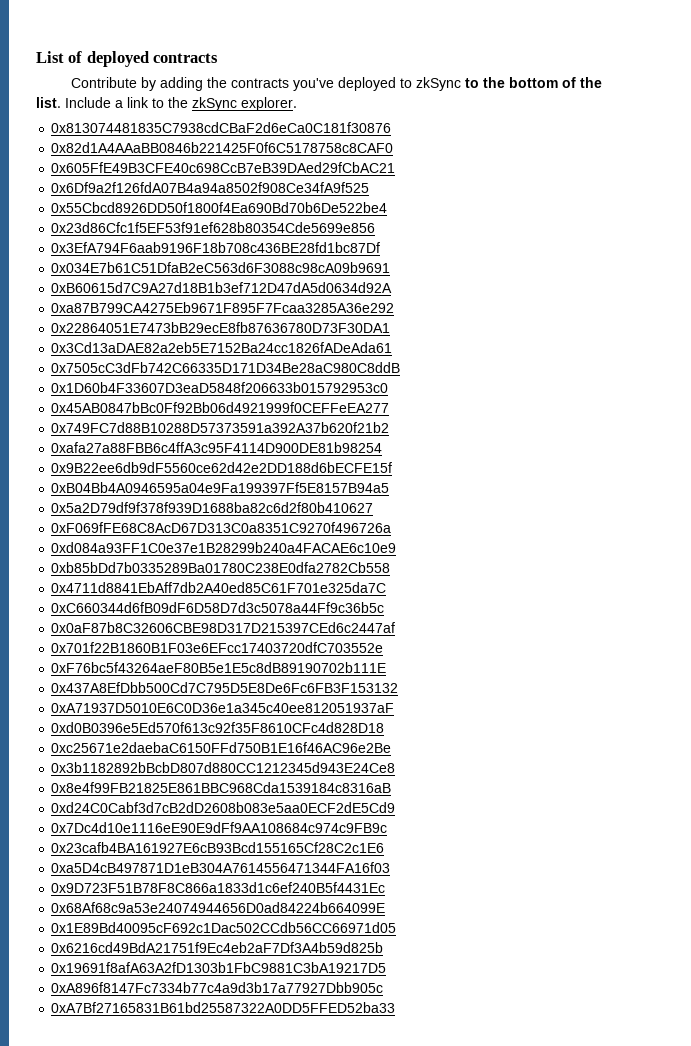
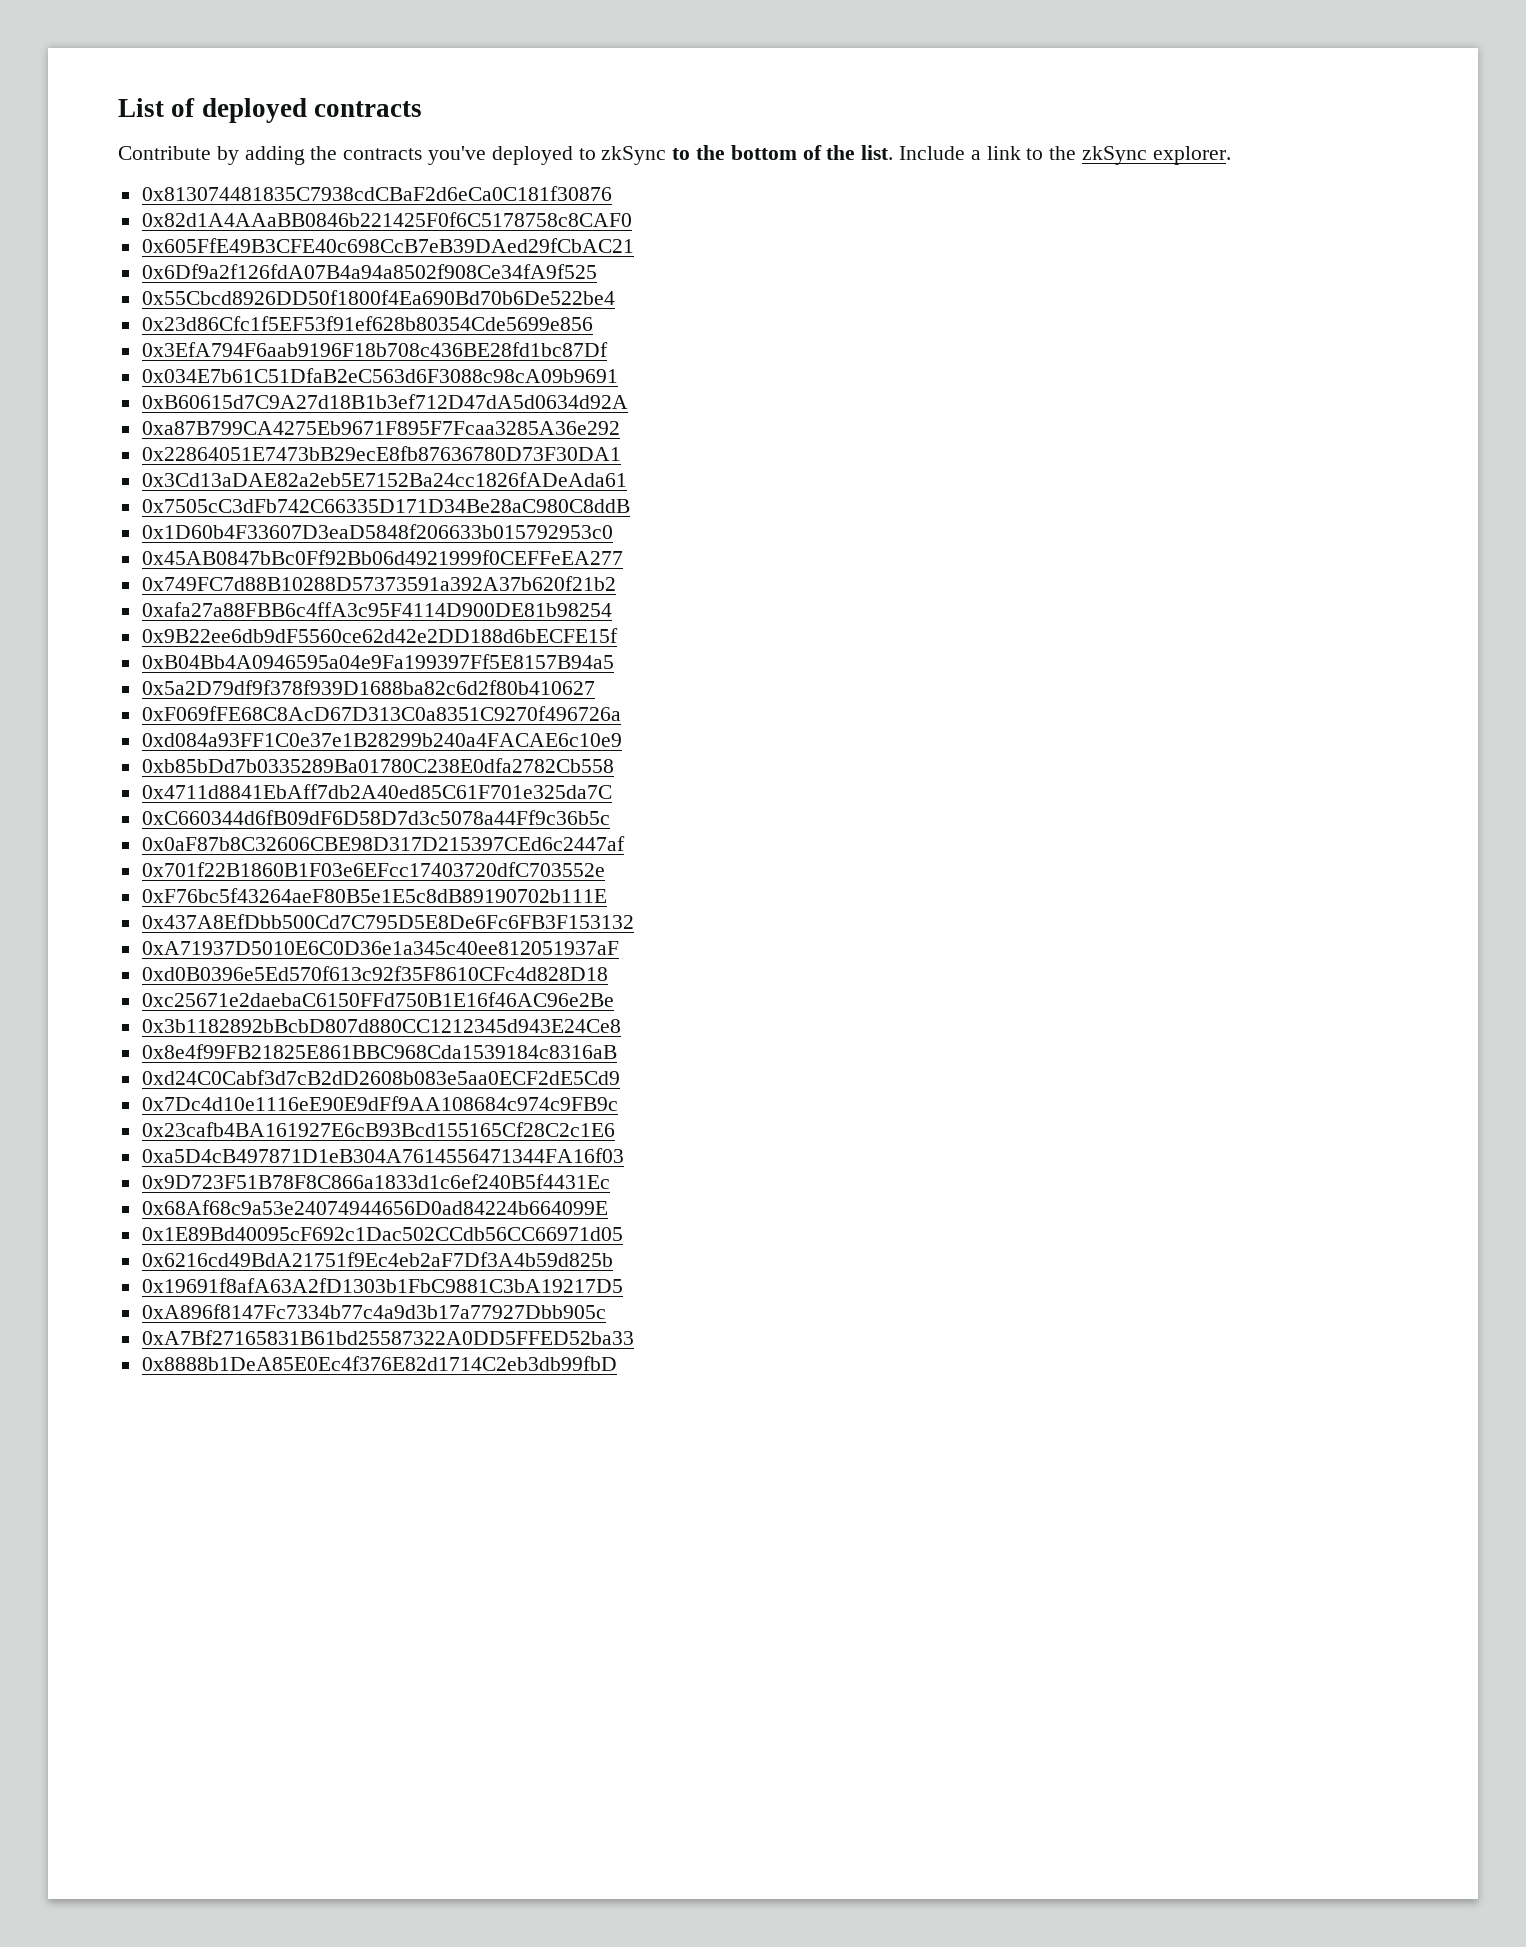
+ 0x8888b1DeA85E0Ec4f376E82d1714C2eb3db99fbD

